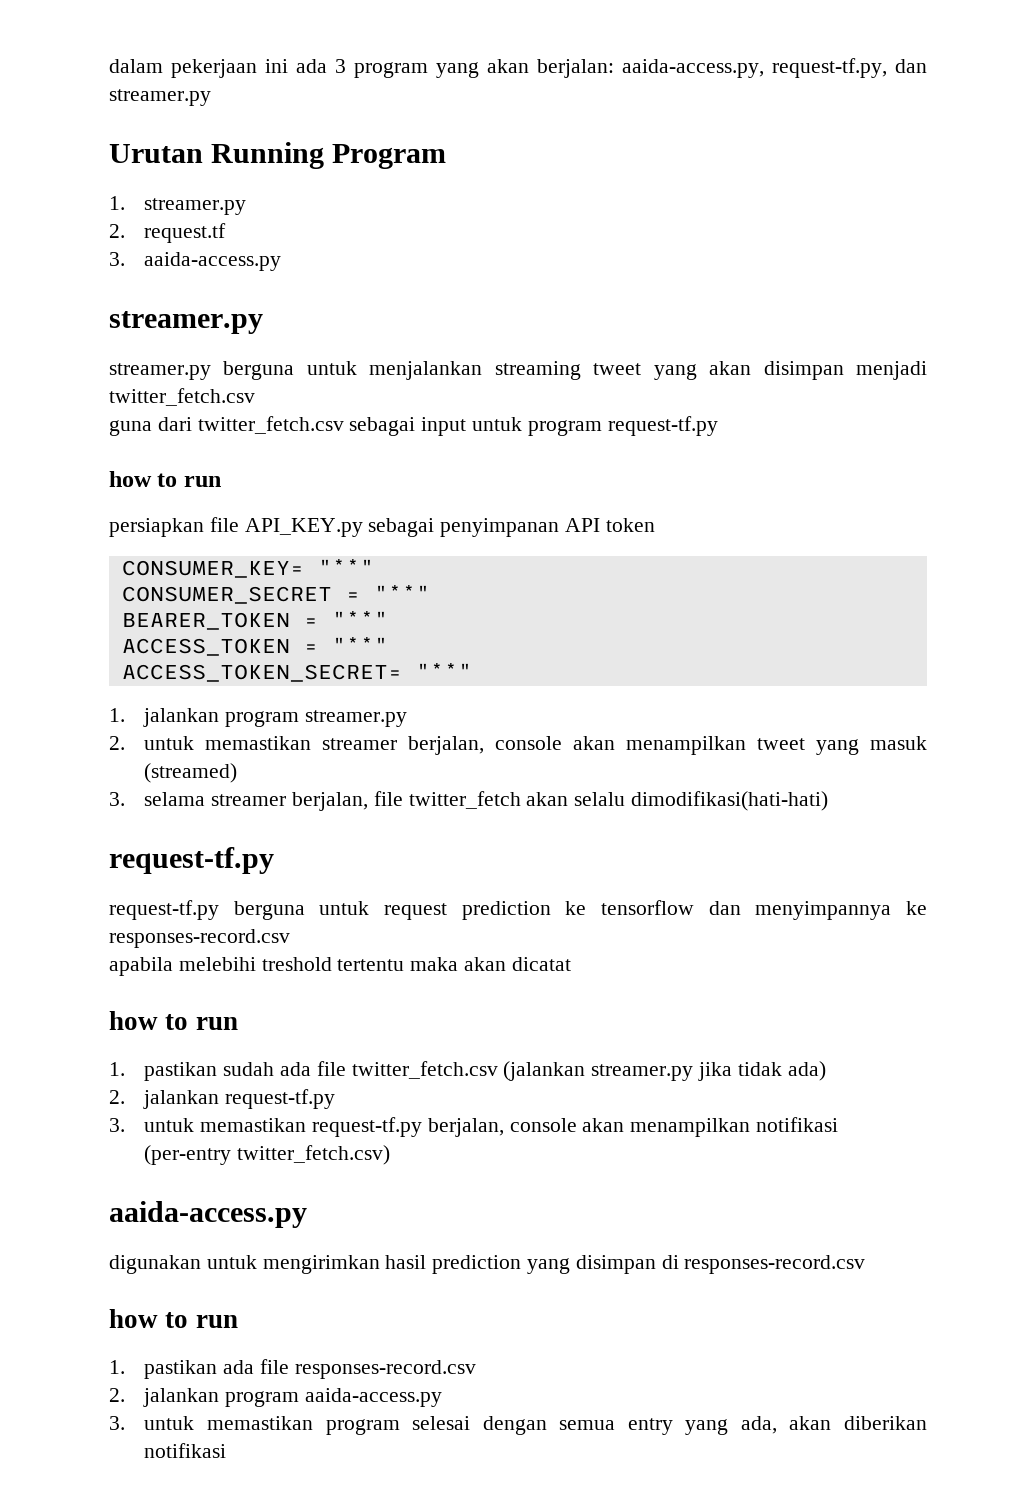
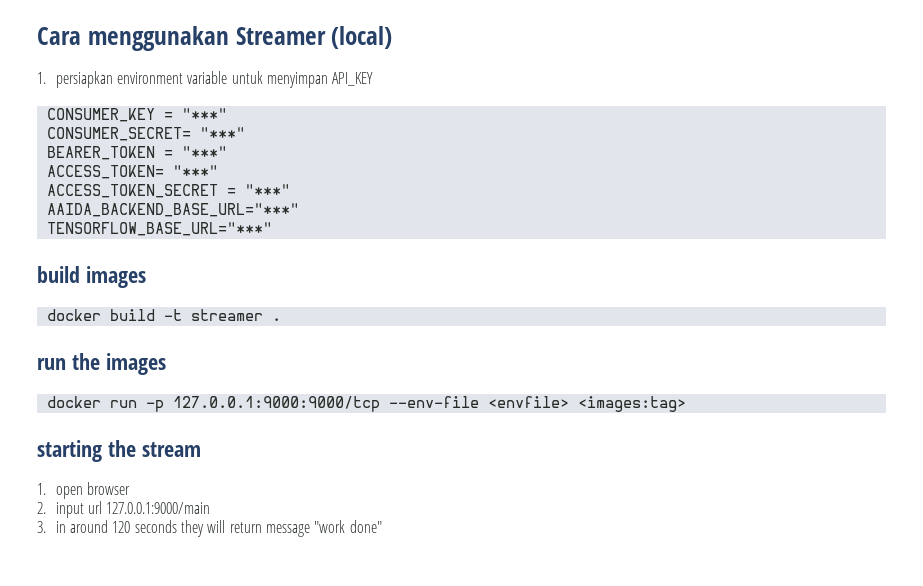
- dalam pekerjaan ini ada 3 program yang akan berjalan: aaida-access.py, request-tf.py, dan streamer.py
- Urutan Running Program
- 1. streamer.py
- 2. request.tf
- 3. aaida-access.py
- streamer.py
- streamer.py berguna untuk menjalankan streaming tweet yang akan disimpan menjadi twitter_fetch.csv
- guna dari twitter_fetch.csv sebagai input untuk program request-tf.py
- how to run
- persiapkan file API_KEY.py sebagai penyimpanan API token
- CONSUMER_KEY= "**"
- CONSUMER_SECRET = "**"
- BEARER_TOKEN = "**"
- ACCESS_TOKEN = "**"
- ACCESS_TOKEN_SECRET= "**"
- 1. jalankan program streamer.py
- 2. untuk memastikan streamer berjalan, console akan menampilkan tweet yang masuk (streamed)
- 3. selama streamer berjalan, file twitter_fetch akan selalu dimodifikasi(hati-hati)
- request-tf.py
- request-tf.py berguna untuk request prediction ke tensorflow dan menyimpannya ke responses-record.csv
- apabila melebihi treshold tertentu maka akan dicatat
- how to run
- 1. pastikan sudah ada file twitter_fetch.csv (jalankan streamer.py jika tidak ada)
- 2. jalankan request-tf.py
- 3. untuk memastikan request-tf.py berjalan, console akan menampilkan notifikasi (per-entry twitter_fetch.csv)
- aaida-access.py
- digunakan untuk mengirimkan hasil prediction yang disimpan di responses-record.csv
- how to run
- 1. pastikan ada file responses-record.csv
- 2. jalankan program aaida-access.py
- 3. untuk memastikan program selesai dengan semua entry yang ada, akan diberikan notifikasi
+ Cara menggunakan Streamer (local)
+ 1. persiapkan environment variable untuk menyimpan API_KEY
+ CONSUMER_KEY = "***"
+ CONSUMER_SECRET= "***"
+ BEARER_TOKEN = "***"
+ ACCESS_TOKEN= "***"
+ ACCESS_TOKEN_SECRET = "***"
+ AAIDA_BACKEND_BASE_URL="***"
+ TENSORFLOW_BASE_URL="***"
+ build images
+ docker build -t streamer .
+ run the images
+ docker run -p 127.0.0.1:9000:9000/tcp --env-file <envfile> <images:tag>
+ starting the stream
+ 1. open browser
+ 2. input url 127.0.0.1:9000/main
+ 3. in around 120 seconds they will return message "work done"

